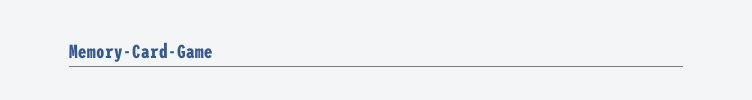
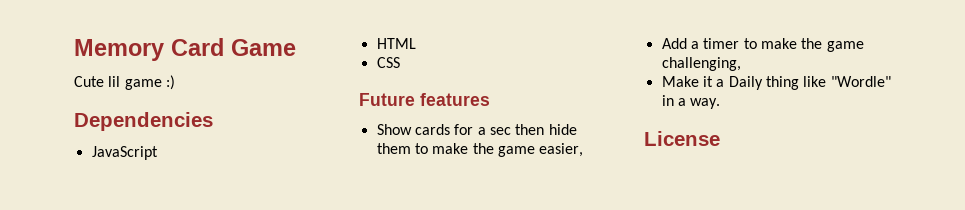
- Memory-Card-Game
+ Memory Card Game
+ Cute lil game :)
+ Dependencies
+ JavaScript
+ HTML
+ CSS
+ Future features
+ Show cards for a sec then hide them to make the game easier,
+ Add a timer to make the game challenging,
+ Make it a Daily thing like "Wordle" in a way.
+ License

